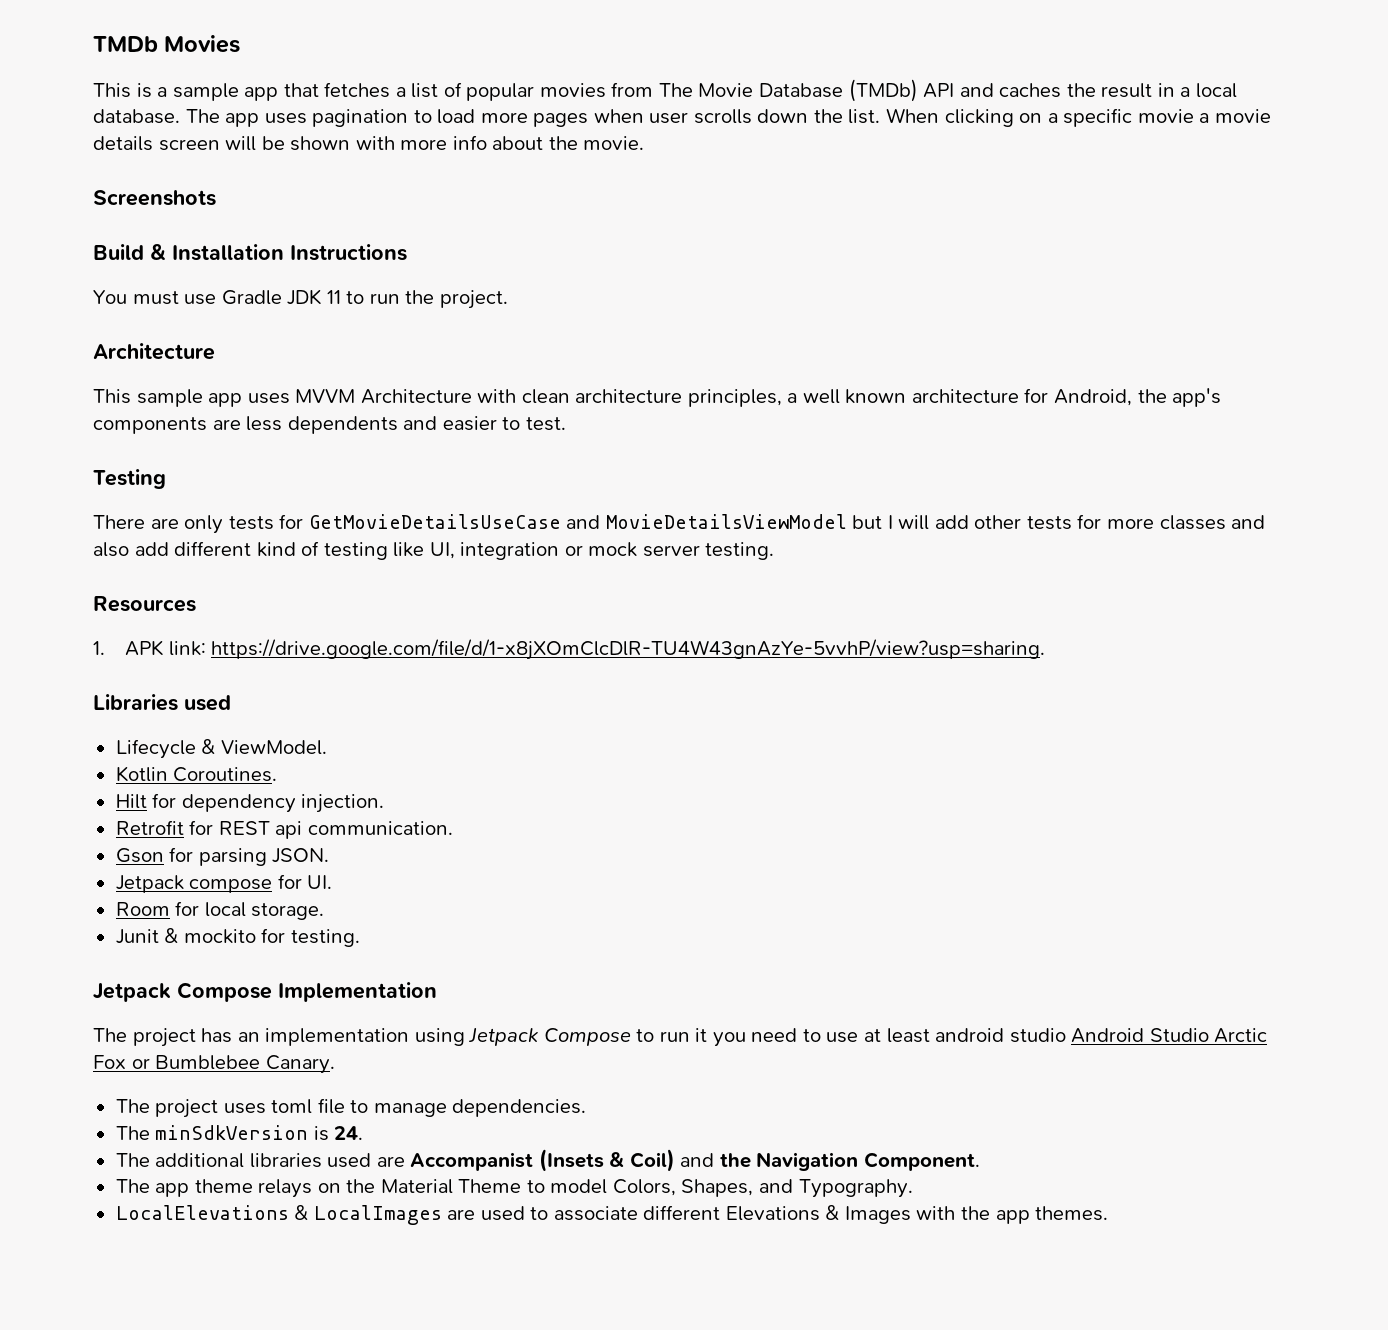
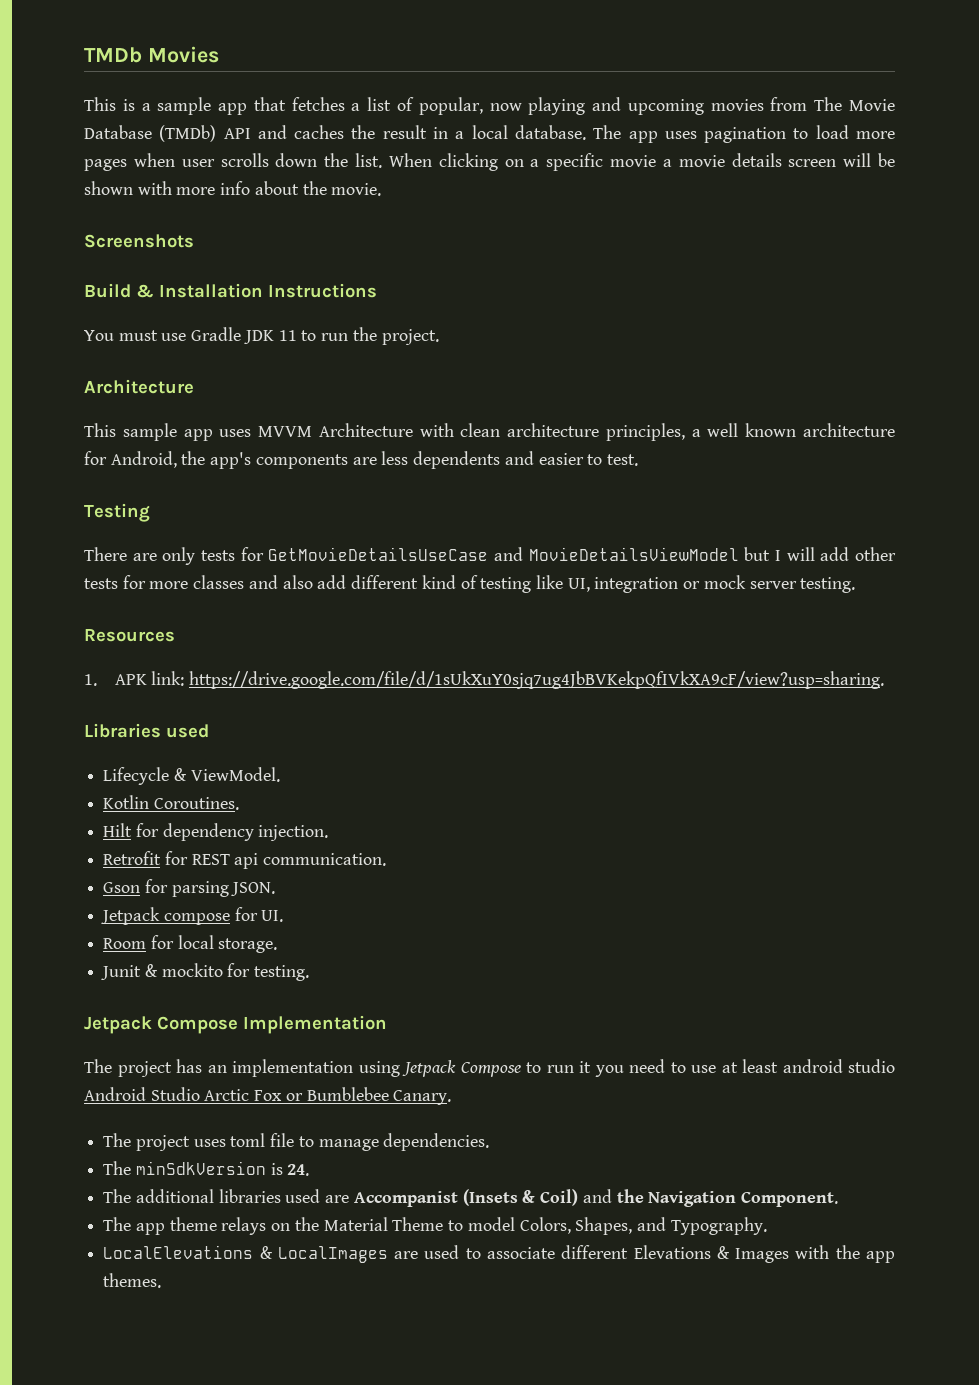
- This is a sample app that fetches a list of popular movies from The Movie Database (TMDb) API and caches the result in a local database.
+ This is a sample app that fetches a list of popular, now playing and upcoming movies from The Movie Database (TMDb) API and caches the result in a local database.
- 1. APK link: https://drive.google.com/file/d/1-x8jXOmClcDlR-TU4W43gnAzYe-5vvhP/view?usp=sharing.
+ 1. APK link: https://drive.google.com/file/d/1sUkXuY0sjq7ug4JbBVKekpQfIVkXA9cF/view?usp=sharing.

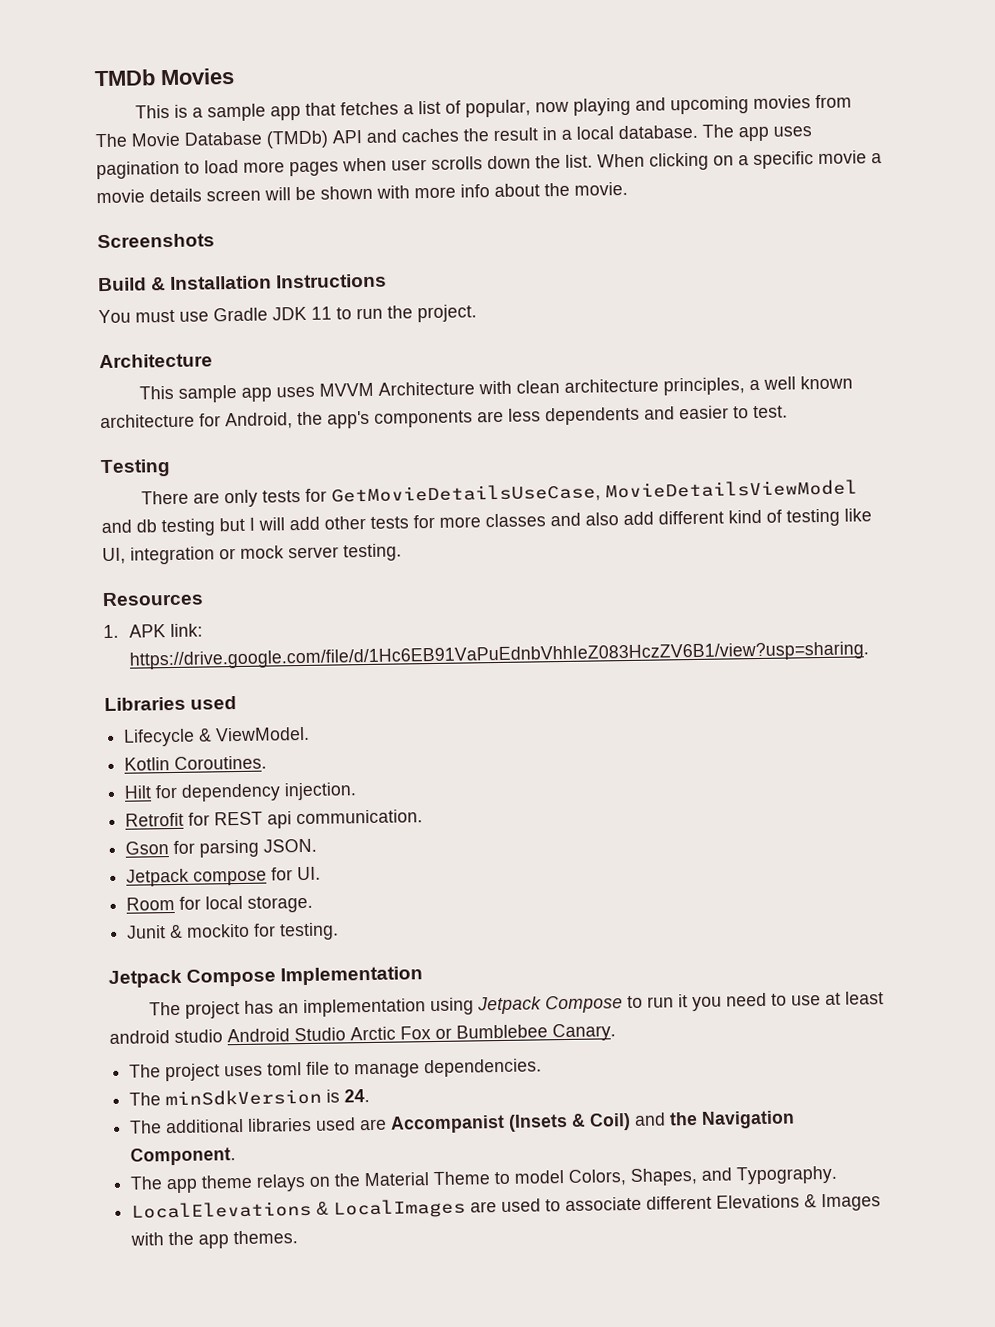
- There are only tests for GetMovieDetailsUseCase and MovieDetailsViewModel but I will add other tests for more classes and also add different kind of testing like UI, integration or mock server testing.
+ There are only tests for GetMovieDetailsUseCase, MovieDetailsViewModel and db testing but I will add other tests for more classes and also add different kind of testing like UI, integration or mock server testing.
- 1. APK link: https://drive.google.com/file/d/1sUkXuY0sjq7ug4JbBVKekpQfIVkXA9cF/view?usp=sharing.
+ 1. APK link: https://drive.google.com/file/d/1Hc6EB91VaPuEdnbVhhIeZ083HczZV6B1/view?usp=sharing.

